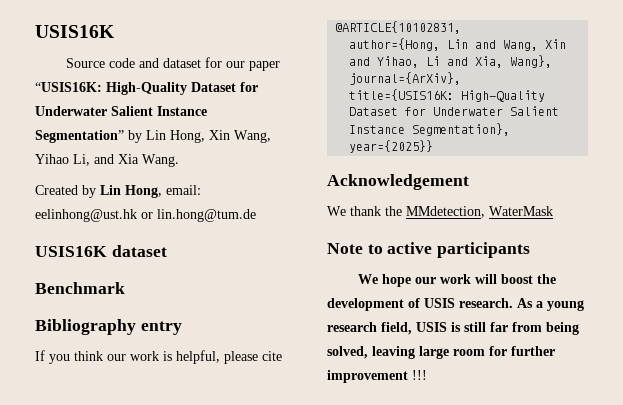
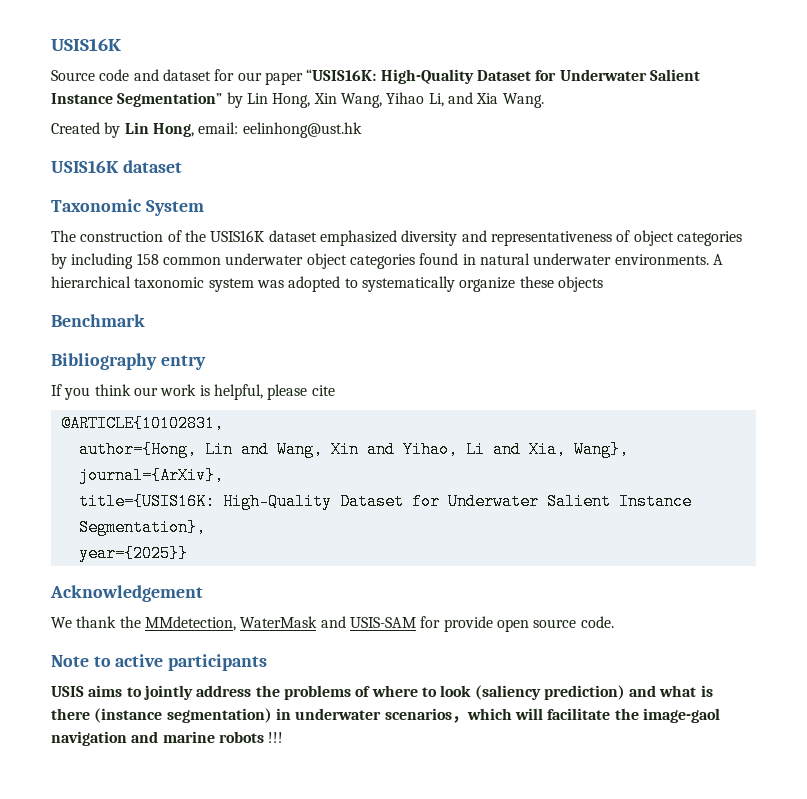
- Created by Lin Hong, email: eelinhong@ust.hk or lin.hong@tum.de
+ Created by Lin Hong, email: eelinhong@ust.hk
  USIS16K dataset
+ Taxonomic System
+ The construction of the USIS16K dataset emphasized diversity and representativeness of object categories by including 158 common underwater object categories found in natural underwater environments. A hierarchical taxonomic system was adopted to systematically organize these objects
- We thank the MMdetection, WaterMask
+ We thank the MMdetection, WaterMask and USIS-SAM for provide open source code.
  Note to active participants
- We hope our work will boost the development of USIS research. As a young research field, USIS is still far from being solved, leaving large room for further improvement !!!
+ USIS aims to jointly address the problems of where to look (saliency prediction) and what is there (instance segmentation) in underwater scenarios，which will facilitate the image-gaol navigation and marine robots !!!

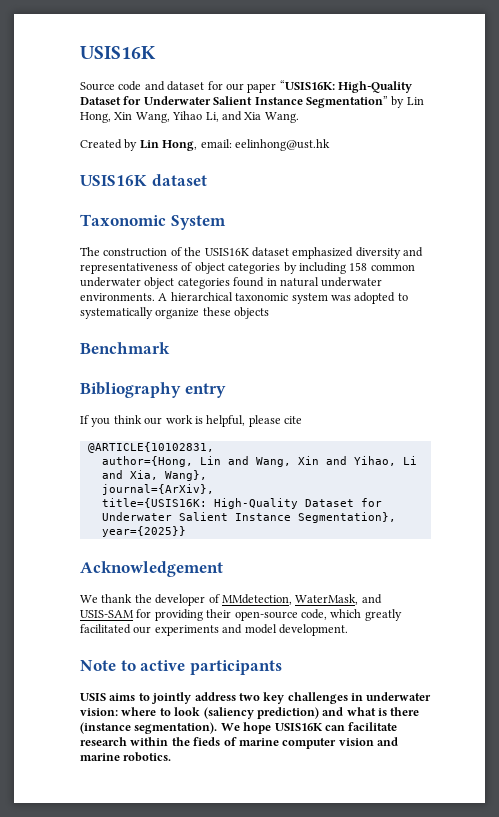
- We thank the MMdetection, WaterMask and USIS-SAM for provide open source code.
+ We thank the developer of MMdetection, WaterMask, and USIS-SAM for providing their open-source code, which greatly facilitated our experiments and model development.
- USIS aims to jointly address the problems of where to look (saliency prediction) and what is there (instance segmentation) in underwater scenarios，which will facilitate the image-gaol navigation and marine robots !!!
+ USIS aims to jointly address two key challenges in underwater vision: where to look (saliency prediction) and what is there (instance segmentation). We hope USIS16K can facilitate research within the fieds of marine computer vision and marine robotics.

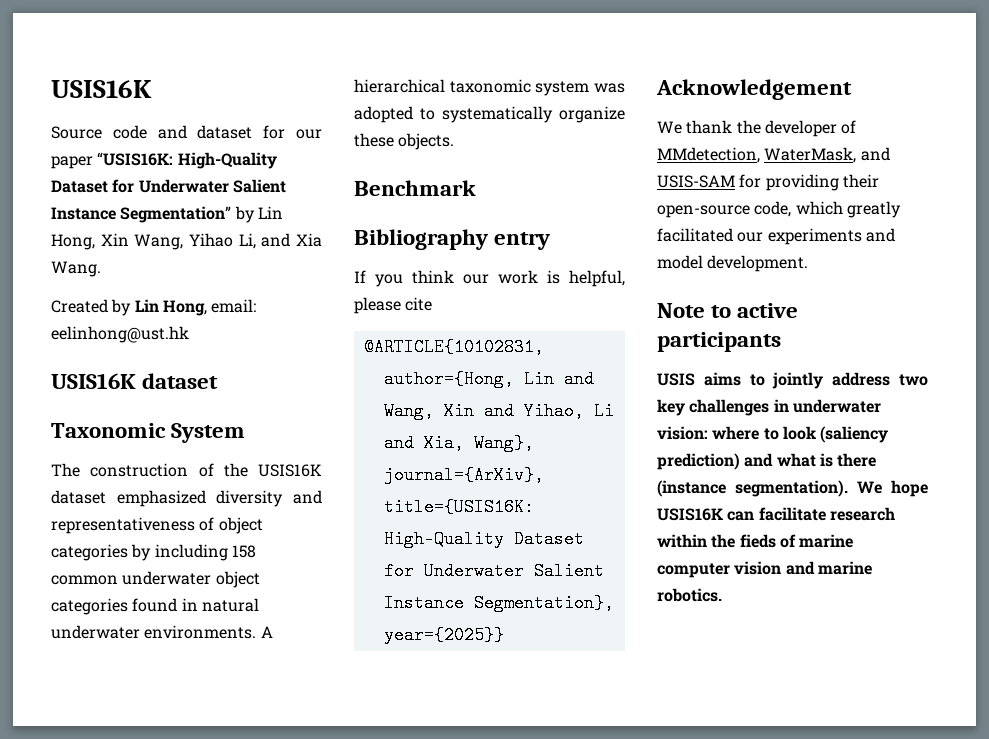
- A hierarchical taxonomic system was adopted to systematically organize these objects
+ A hierarchical taxonomic system was adopted to systematically organize these objects.

